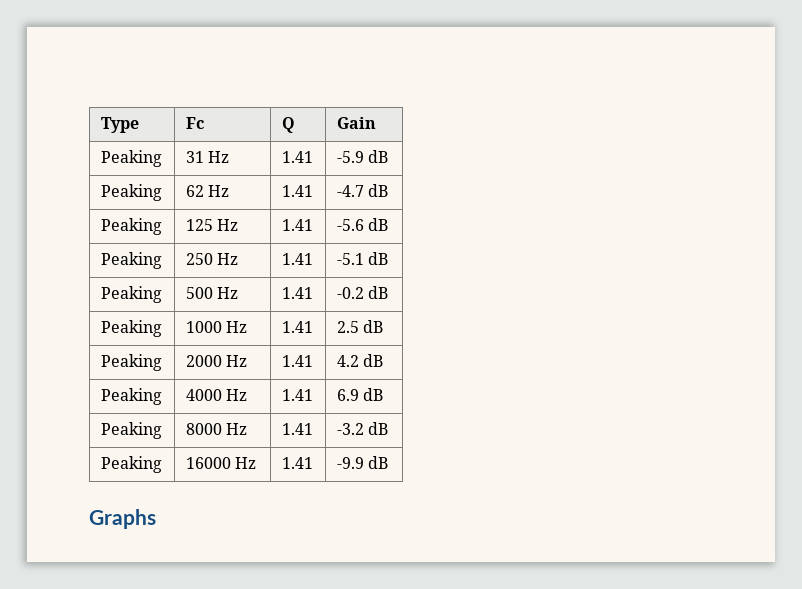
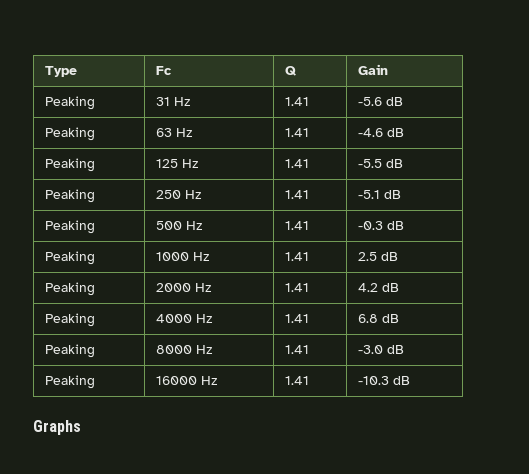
- Peaking | 31 Hz | 1.41 | -5.9 dB
- Peaking | 62 Hz | 1.41 | -4.7 dB
+ Peaking | 31 Hz | 1.41 | -5.6 dB
+ Peaking | 63 Hz | 1.41 | -4.6 dB
- Peaking | 125 Hz | 1.41 | -5.6 dB
+ Peaking | 125 Hz | 1.41 | -5.5 dB
- Peaking | 500 Hz | 1.41 | -0.2 dB
+ Peaking | 500 Hz | 1.41 | -0.3 dB
- Peaking | 4000 Hz | 1.41 | 6.9 dB
+ Peaking | 4000 Hz | 1.41 | 6.8 dB
- Peaking | 8000 Hz | 1.41 | -3.2 dB
+ Peaking | 8000 Hz | 1.41 | -3.0 dB
- Peaking | 16000 Hz | 1.41 | -9.9 dB
+ Peaking | 16000 Hz | 1.41 | -10.3 dB

